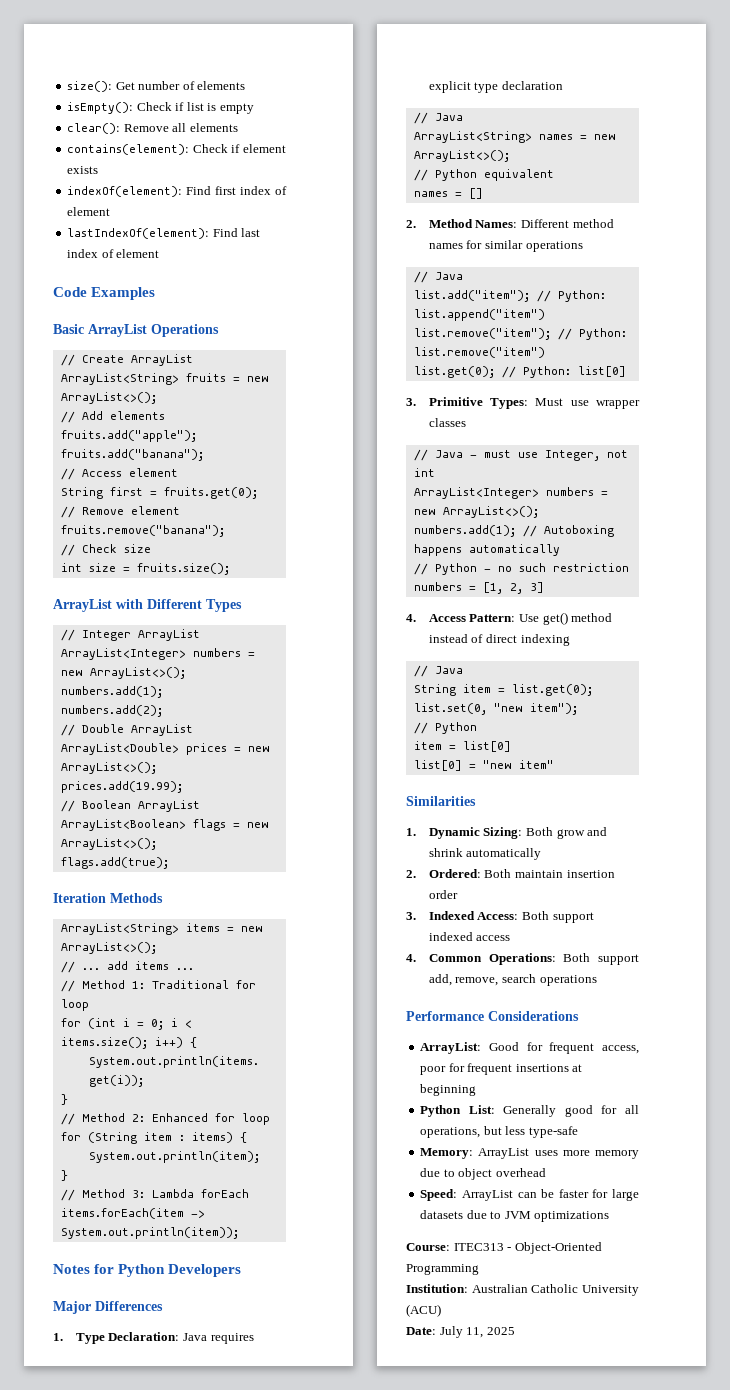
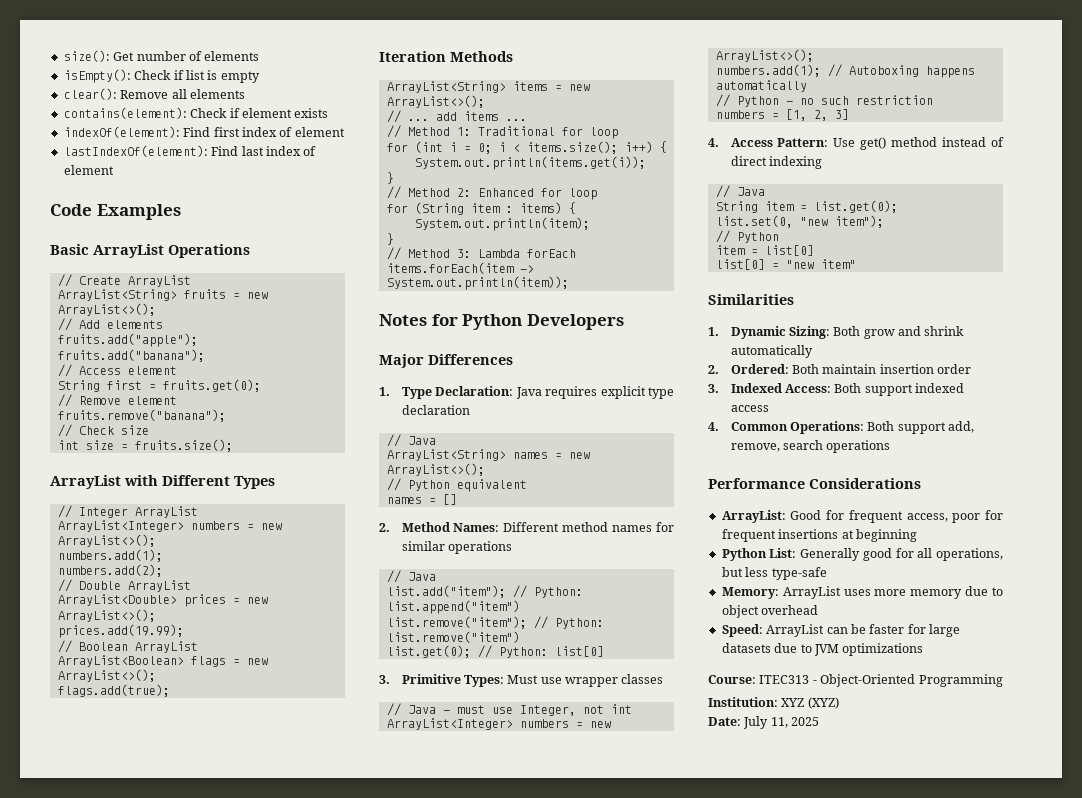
- Institution: Australian Catholic University (ACU)
+ Institution: XYZ (XYZ)

